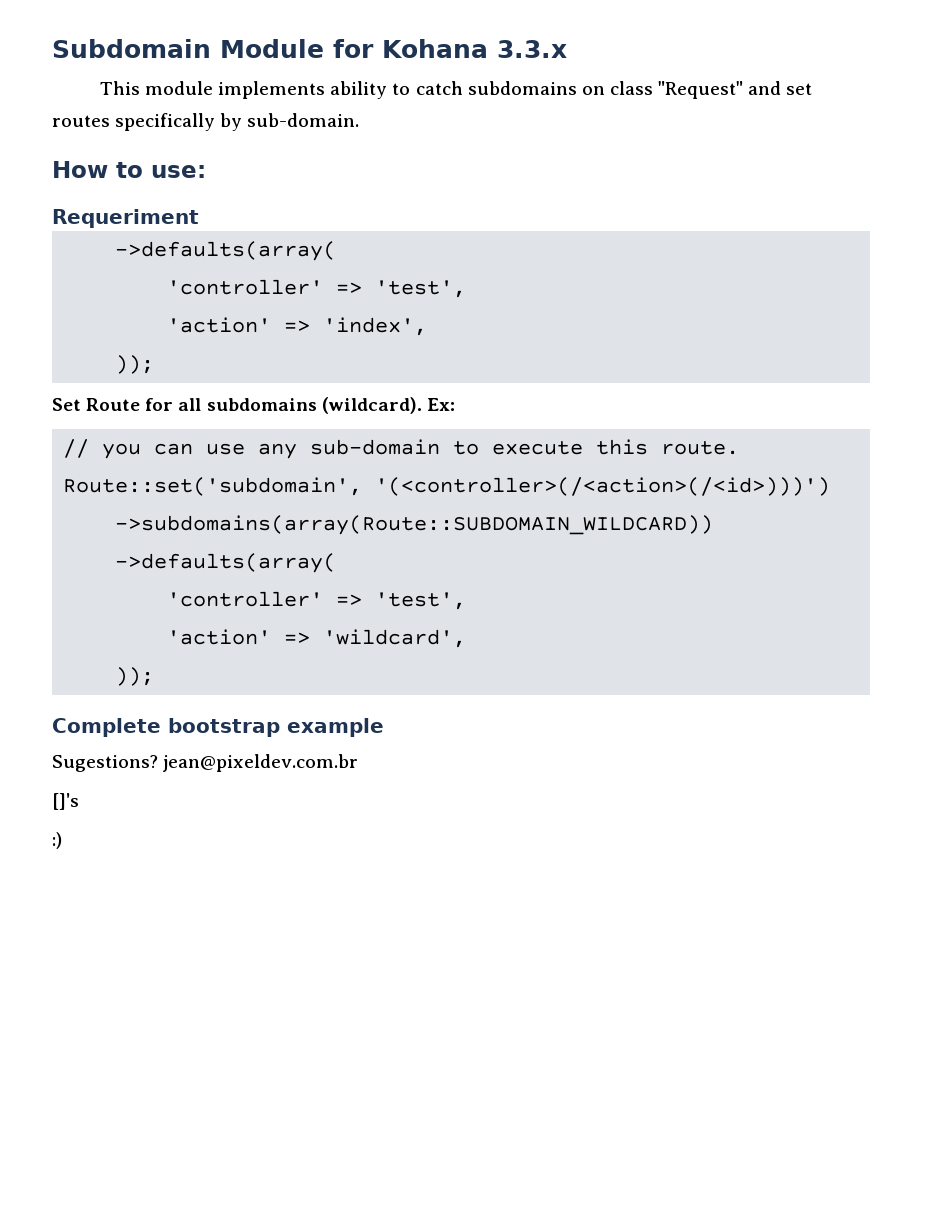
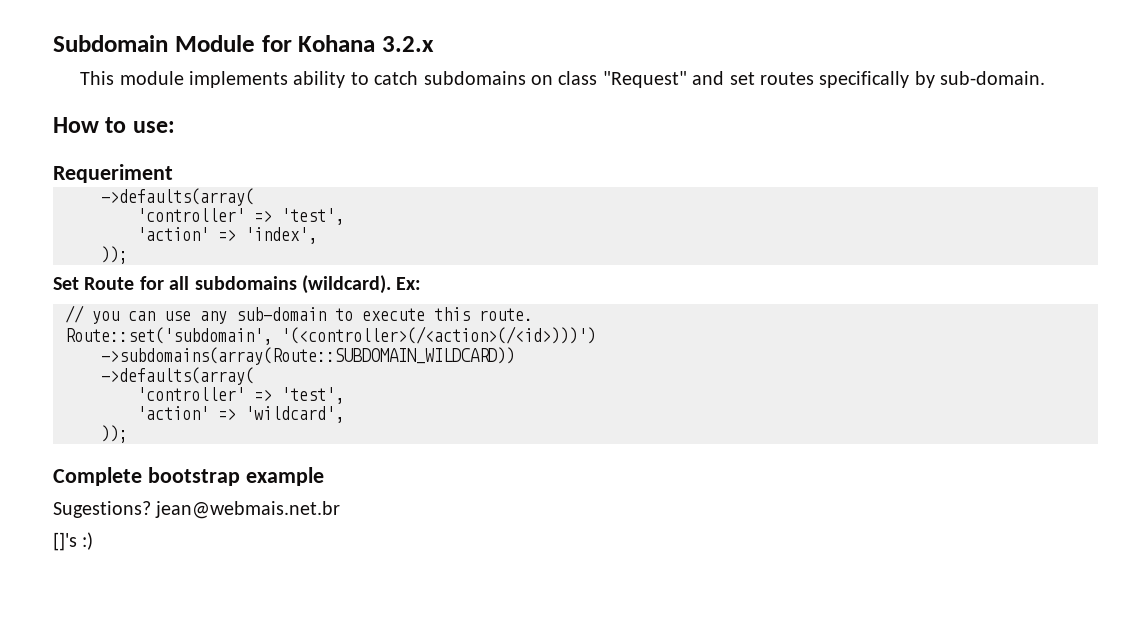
- Subdomain Module for Kohana 3.3.x
+ Subdomain Module for Kohana 3.2.x
- Sugestions? jean@pixeldev.com.br
+ Sugestions? jean@webmais.net.br
- []'s
- :)
+ []'s :)

